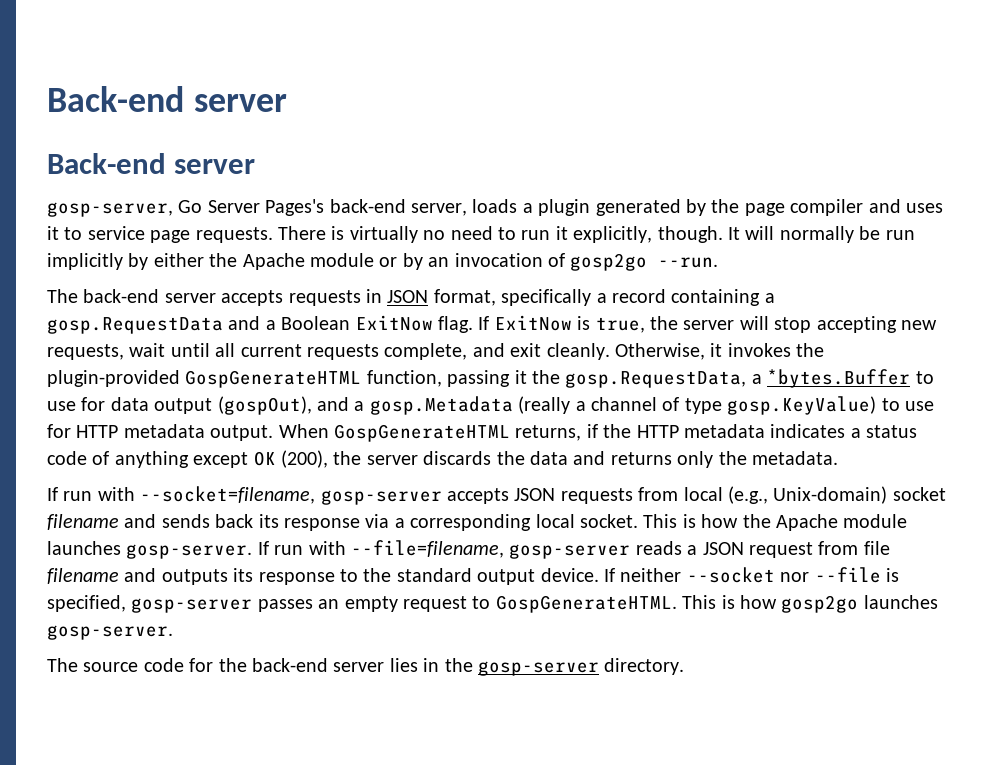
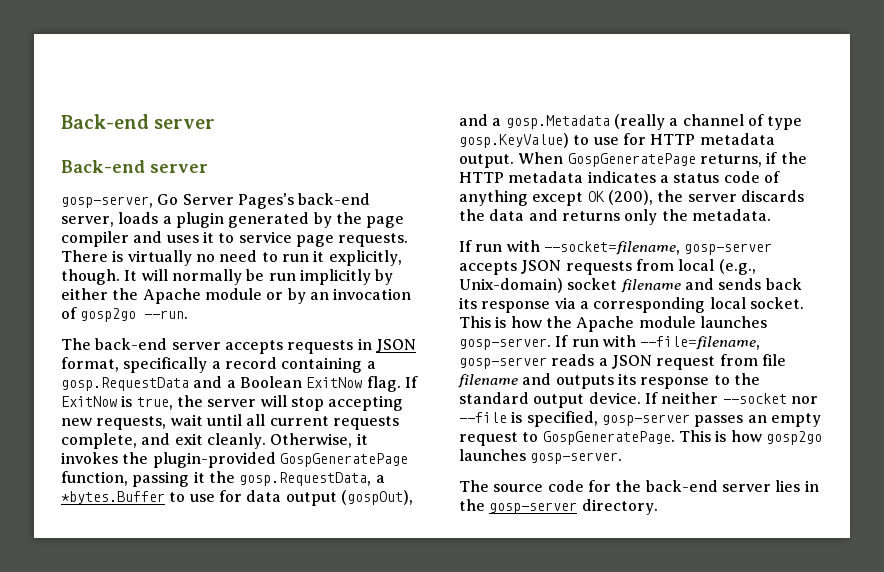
- Otherwise, it invokes the plugin-provided GospGenerateHTML function, passing it the gosp.RequestData, a *bytes.Buffer to use for data output (gospOut), and a gosp.Metadata (really a channel of type gosp.KeyValue) to use for HTTP metadata output.
+ Otherwise, it invokes the plugin-provided GospGeneratePage function, passing it the gosp.RequestData, a *bytes.Buffer to use for data output (gospOut), and a gosp.Metadata (really a channel of type gosp.KeyValue) to use for HTTP metadata output.
- When GospGenerateHTML returns, if the HTTP metadata indicates a status code of anything except OK (200), the server discards the data and returns only the metadata.
+ When GospGeneratePage returns, if the HTTP metadata indicates a status code of anything except OK (200), the server discards the data and returns only the metadata.
- If neither --socket nor --file is specified, gosp-server passes an empty request to GospGenerateHTML.
+ If neither --socket nor --file is specified, gosp-server passes an empty request to GospGeneratePage.

